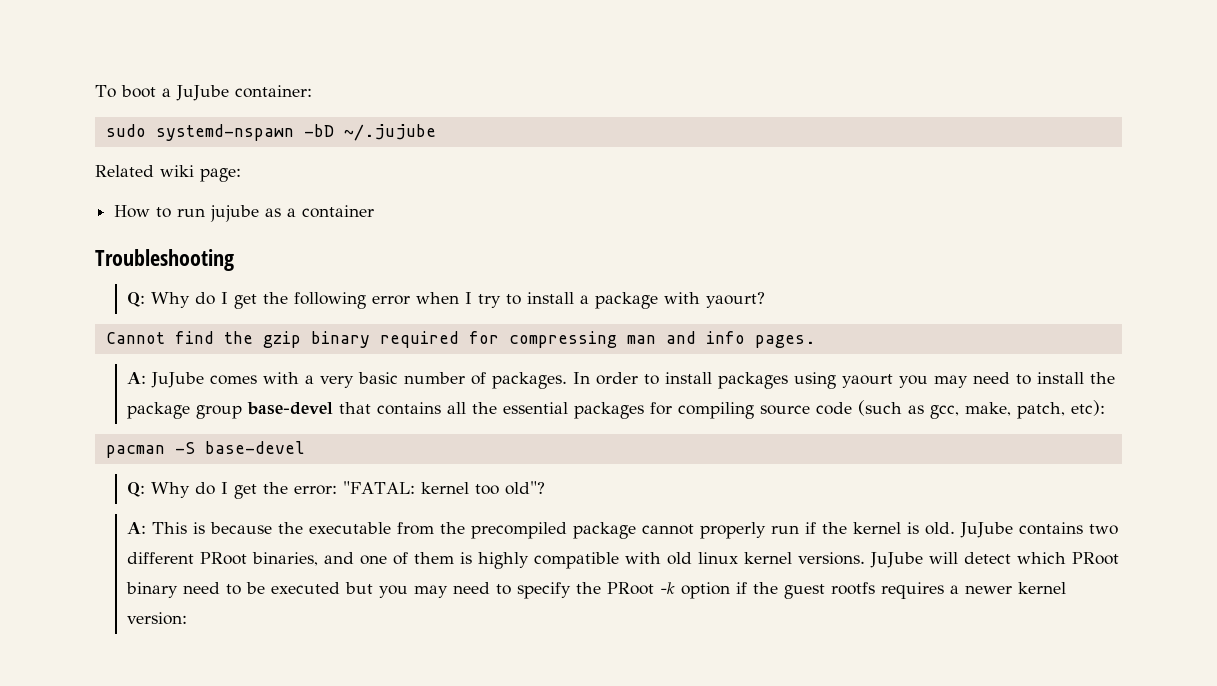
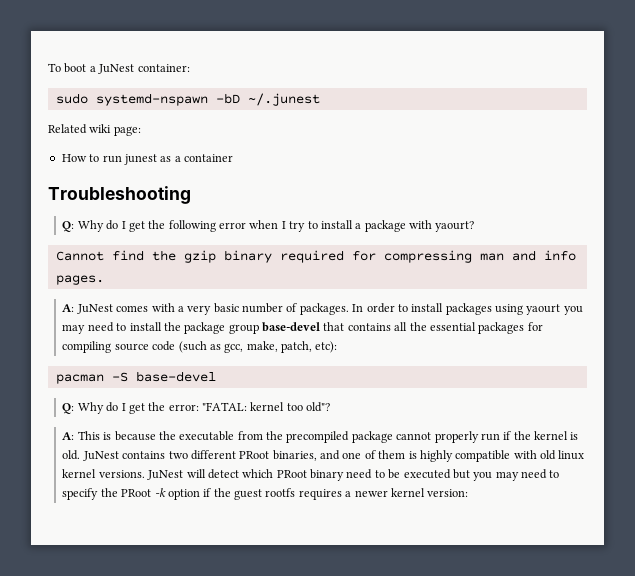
- To boot a JuJube container:
+ To boot a JuNest container:
- sudo systemd-nspawn -bD ~/.jujube
+ sudo systemd-nspawn -bD ~/.junest
- How to run jujube as a container
+ How to run junest as a container
- A: JuJube comes with a very basic number of packages.
+ A: JuNest comes with a very basic number of packages.
- JuJube contains two different PRoot binaries, and one of them is highly compatible with old linux kernel versions.
+ JuNest contains two different PRoot binaries, and one of them is highly compatible with old linux kernel versions.
- JuJube will detect which PRoot binary need to be executed but you may need to specify the PRoot -k option if the guest rootfs requires a newer kernel version:
+ JuNest will detect which PRoot binary need to be executed but you may need to specify the PRoot -k option if the guest rootfs requires a newer kernel version:

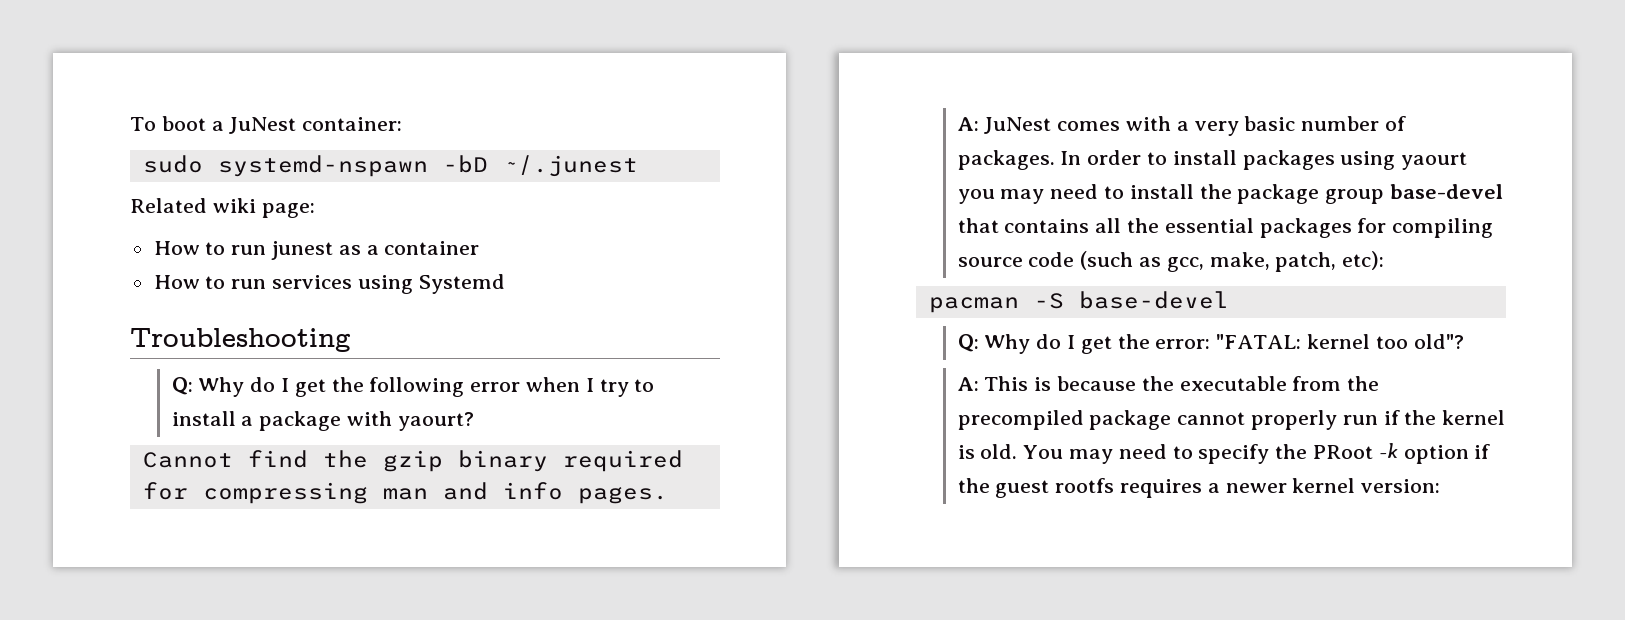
+ How to run services using Systemd
- JuNest contains two different PRoot binaries, and one of them is highly compatible with old linux kernel versions. JuNest will detect which PRoot binary need to be executed but you may need to specify the PRoot -k option if the guest rootfs requires a newer kernel version:
+ You may need to specify the PRoot -k option if the guest rootfs requires a newer kernel version:

